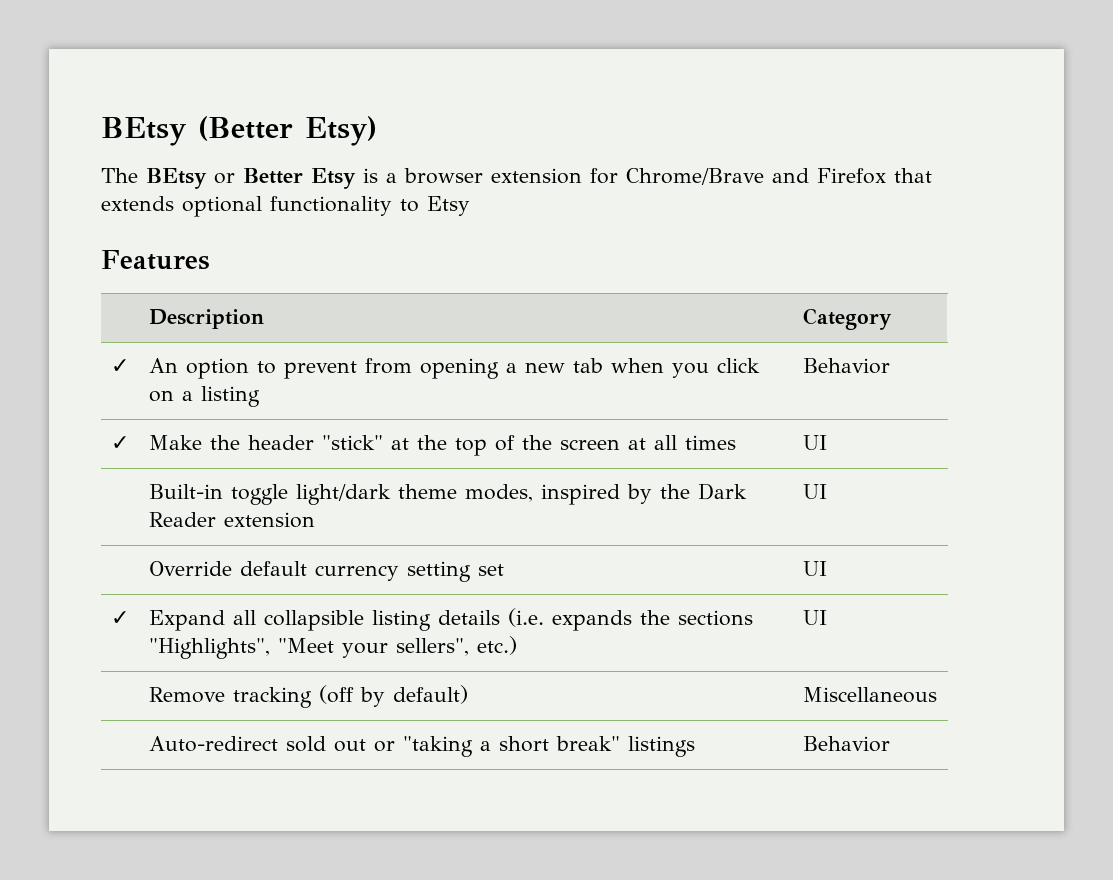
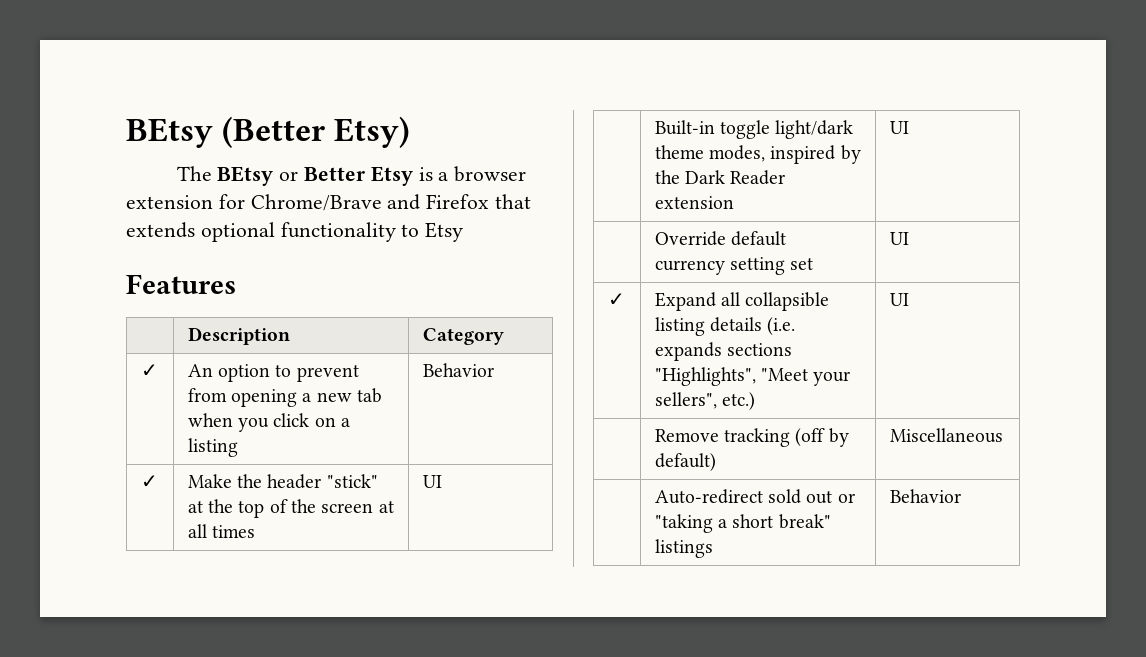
- ✓ | Expand all collapsible listing details (i.e. expands the sections "Highlights", "Meet your sellers", etc.) | UI
+ ✓ | Expand all collapsible listing details (i.e. expands sections "Highlights", "Meet your sellers", etc.) | UI

